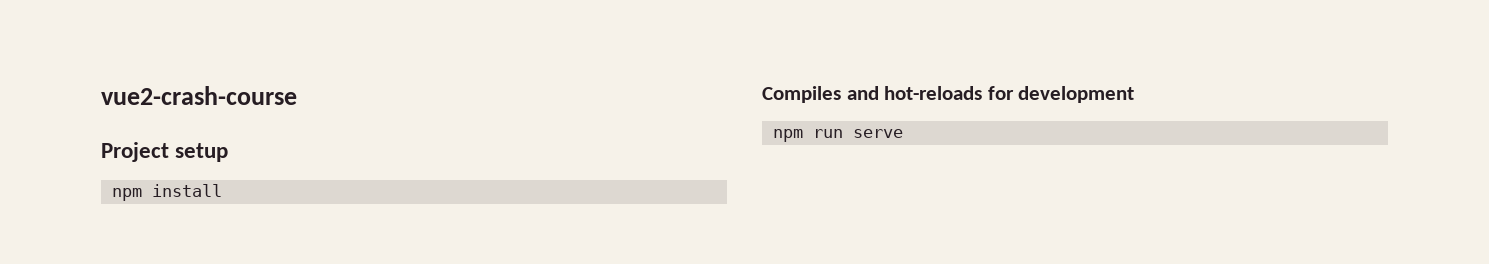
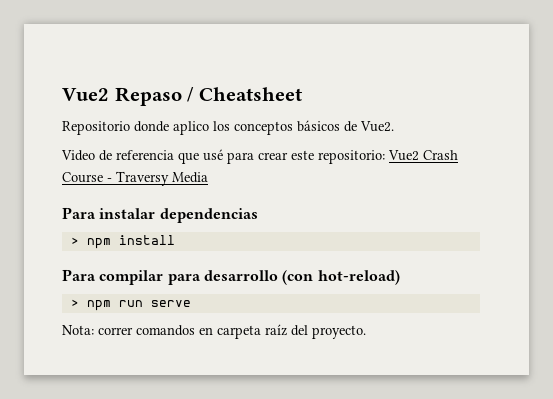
- vue2-crash-course
- Project setup
- npm install
- Compiles and hot-reloads for development
- npm run serve
+ Vue2 Repaso / Cheatsheet
+ Repositorio donde aplico los conceptos básicos de Vue2.
+ Video de referencia que usé para crear este repositorio: Vue2 Crash Course - Traversy Media
+ Para instalar dependencias
+ > npm install
+ Para compilar para desarrollo (con hot-reload)
+ > npm run serve
+ Nota: correr comandos en carpeta raíz del proyecto.

